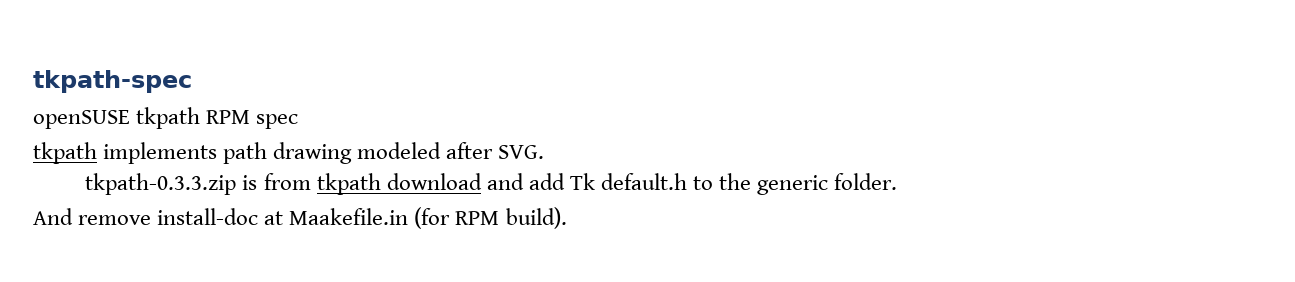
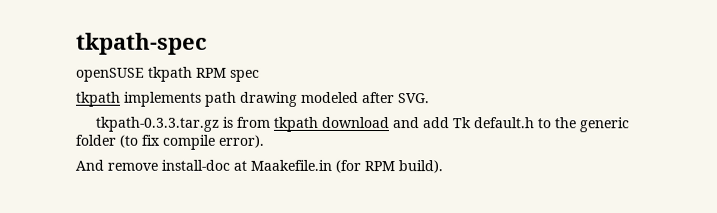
- tkpath-0.3.3.zip is from tkpath download and add Tk default.h to the generic folder.
+ tkpath-0.3.3.tar.gz is from tkpath download and add Tk default.h to the generic folder (to fix compile error).

